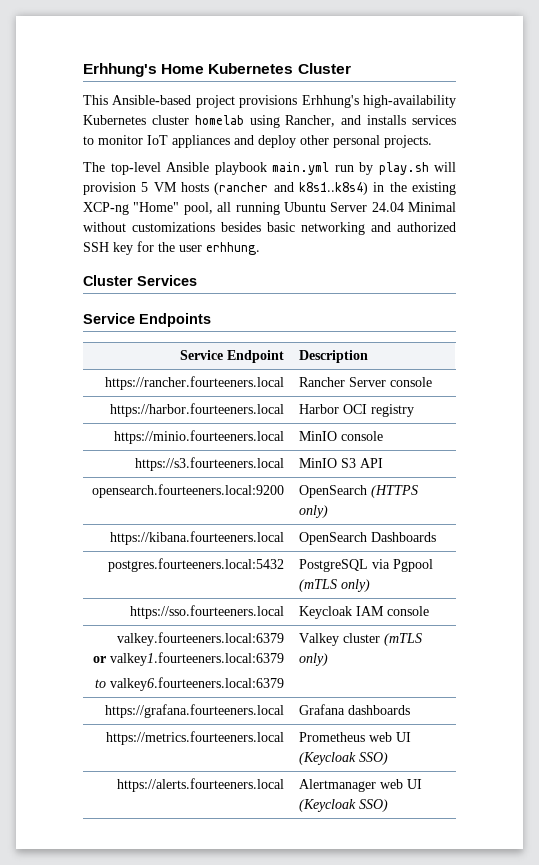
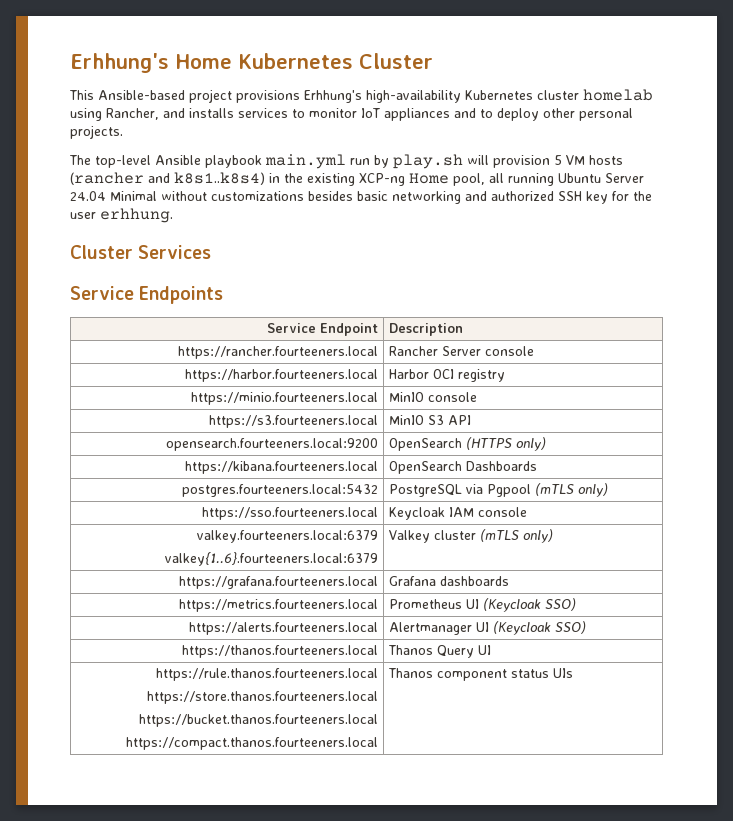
- This Ansible-based project provisions Erhhung's high-availability Kubernetes cluster homelab using Rancher, and installs services to monitor IoT appliances and deploy other personal projects.
+ This Ansible-based project provisions Erhhung's high-availability Kubernetes cluster homelab using Rancher, and installs services to monitor IoT appliances and to deploy other personal projects.
- The top-level Ansible playbook main.yml run by play.sh will provision 5 VM hosts (rancher and k8s1..k8s4) in the existing XCP-ng "Home" pool, all running Ubuntu Server 24.04 Minimal without customizations besides basic networking and authorized SSH key for the user erhhung.
+ The top-level Ansible playbook main.yml run by play.sh will provision 5 VM hosts (rancher and k8s1..k8s4) in the existing XCP-ng Home pool, all running Ubuntu Server 24.04 Minimal without customizations besides basic networking and authorized SSH key for the user erhhung.
  valkey.fourteeners.local:6379
- or valkey1.fourteeners.local:6379
- to valkey6.fourteeners.local:6379 | Valkey cluster (mTLS only)
+ valkey{1..6}.fourteeners.local:6379 | Valkey cluster (mTLS only)
- https://metrics.fourteeners.local | Prometheus web UI (Keycloak SSO)
+ https://metrics.fourteeners.local | Prometheus UI (Keycloak SSO)
- https://alerts.fourteeners.local | Alertmanager web UI (Keycloak SSO)
+ https://alerts.fourteeners.local | Alertmanager UI (Keycloak SSO)
+ https://thanos.fourteeners.local | Thanos Query UI
+ https://rule.thanos.fourteeners.local
+ https://store.thanos.fourteeners.local
+ https://bucket.thanos.fourteeners.local
+ https://compact.thanos.fourteeners.local | Thanos component status UIs

